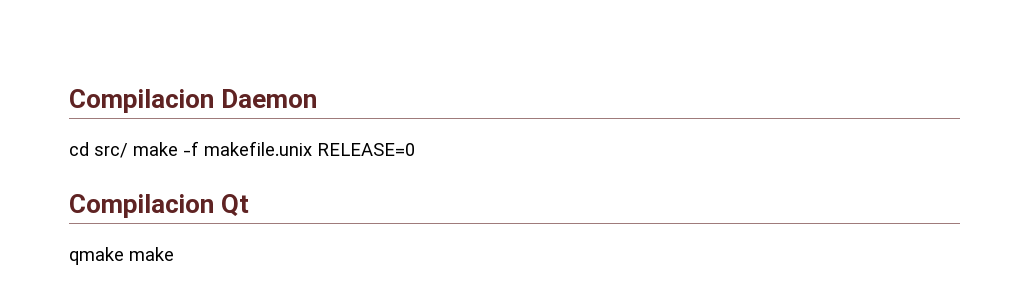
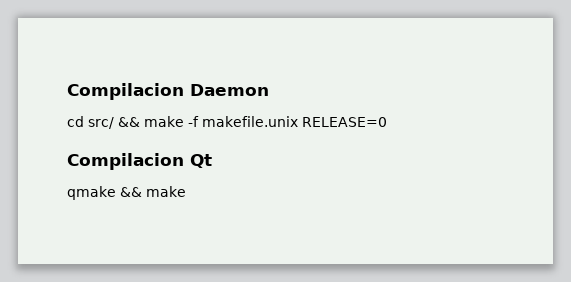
- cd src/ make -f makefile.unix RELEASE=0
+ cd src/ && make -f makefile.unix RELEASE=0
- qmake make
+ qmake && make

